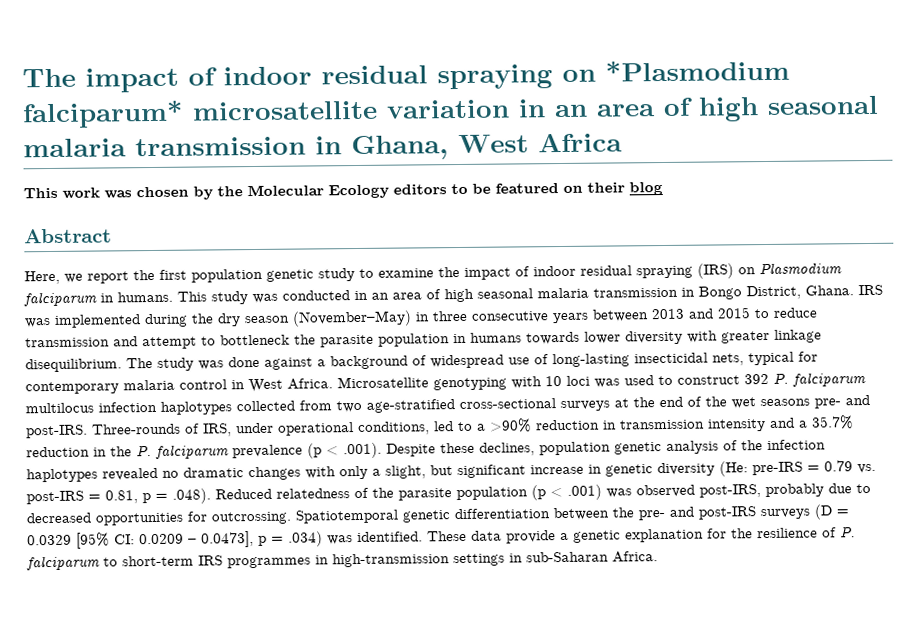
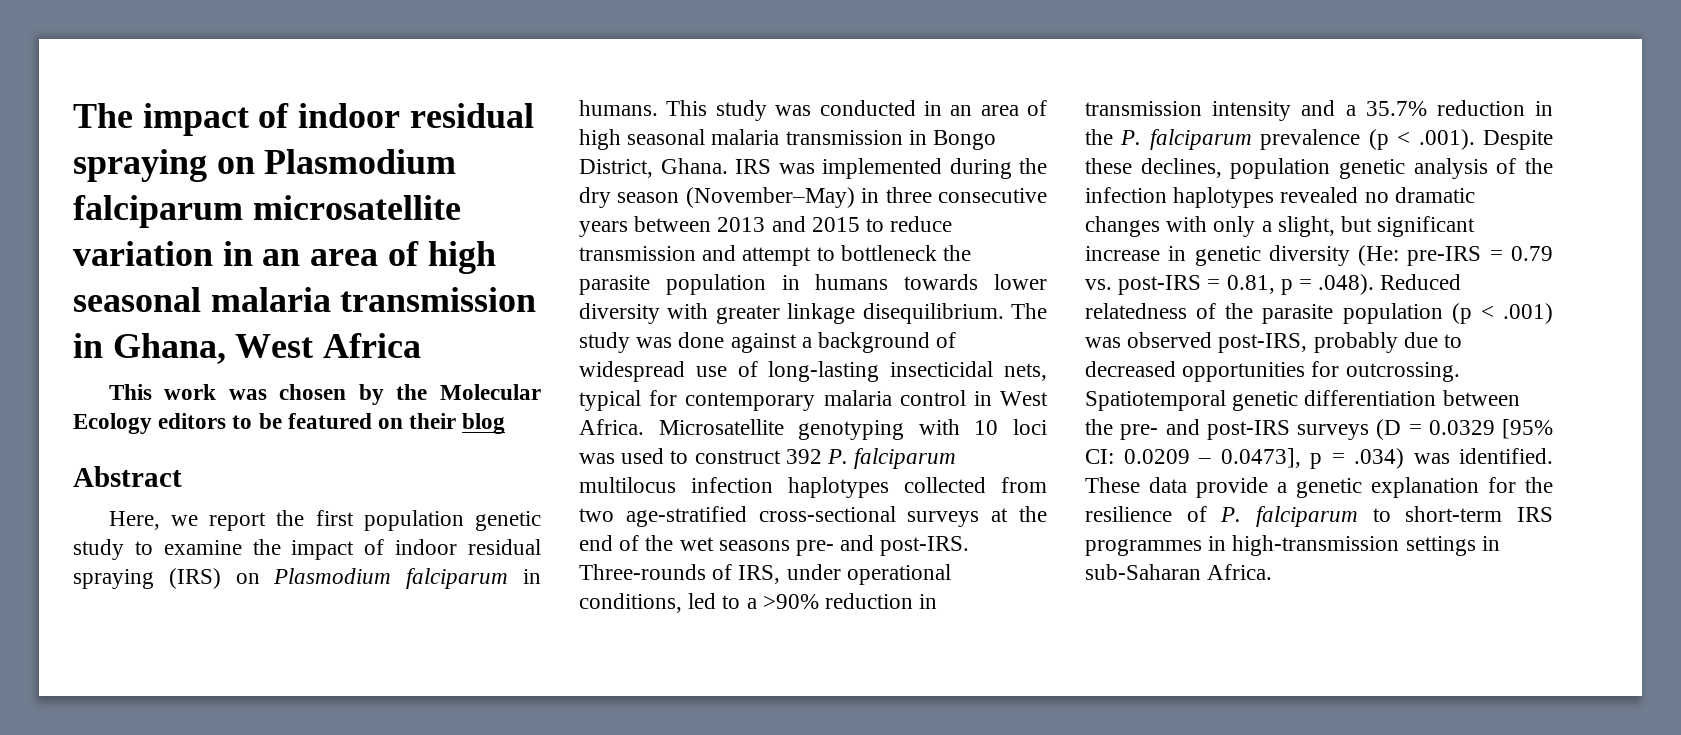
- The impact of indoor residual spraying on *Plasmodium falciparum* microsatellite variation in an area of high seasonal malaria transmission in Ghana, West Africa
+ The impact of indoor residual spraying on Plasmodium falciparum microsatellite variation in an area of high seasonal malaria transmission in Ghana, West Africa

